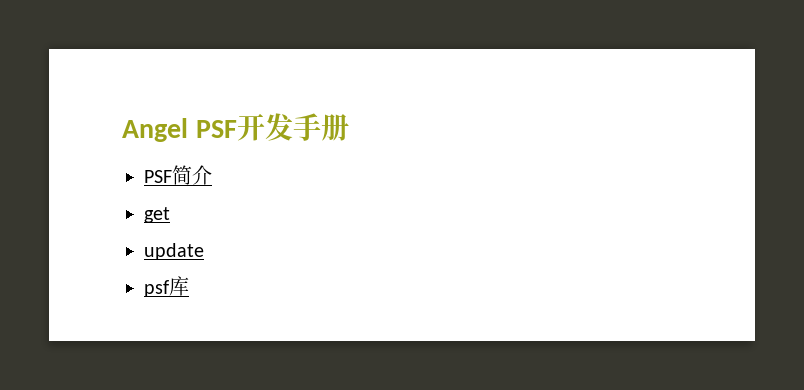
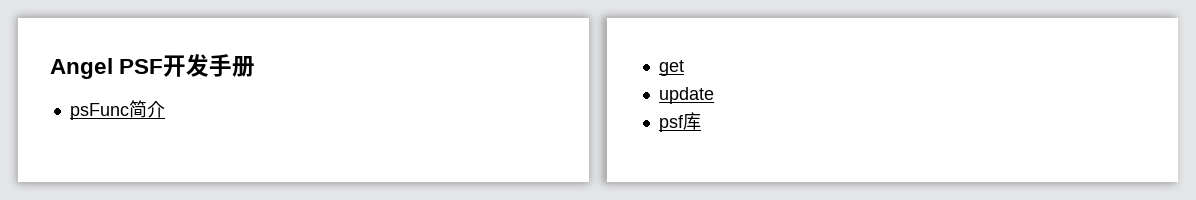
- PSF简介
+ psFunc简介

